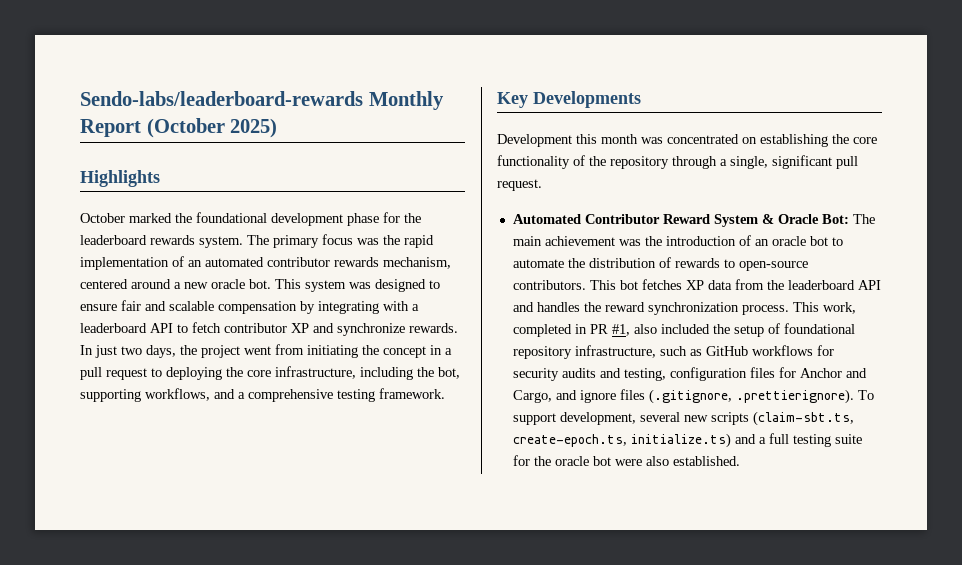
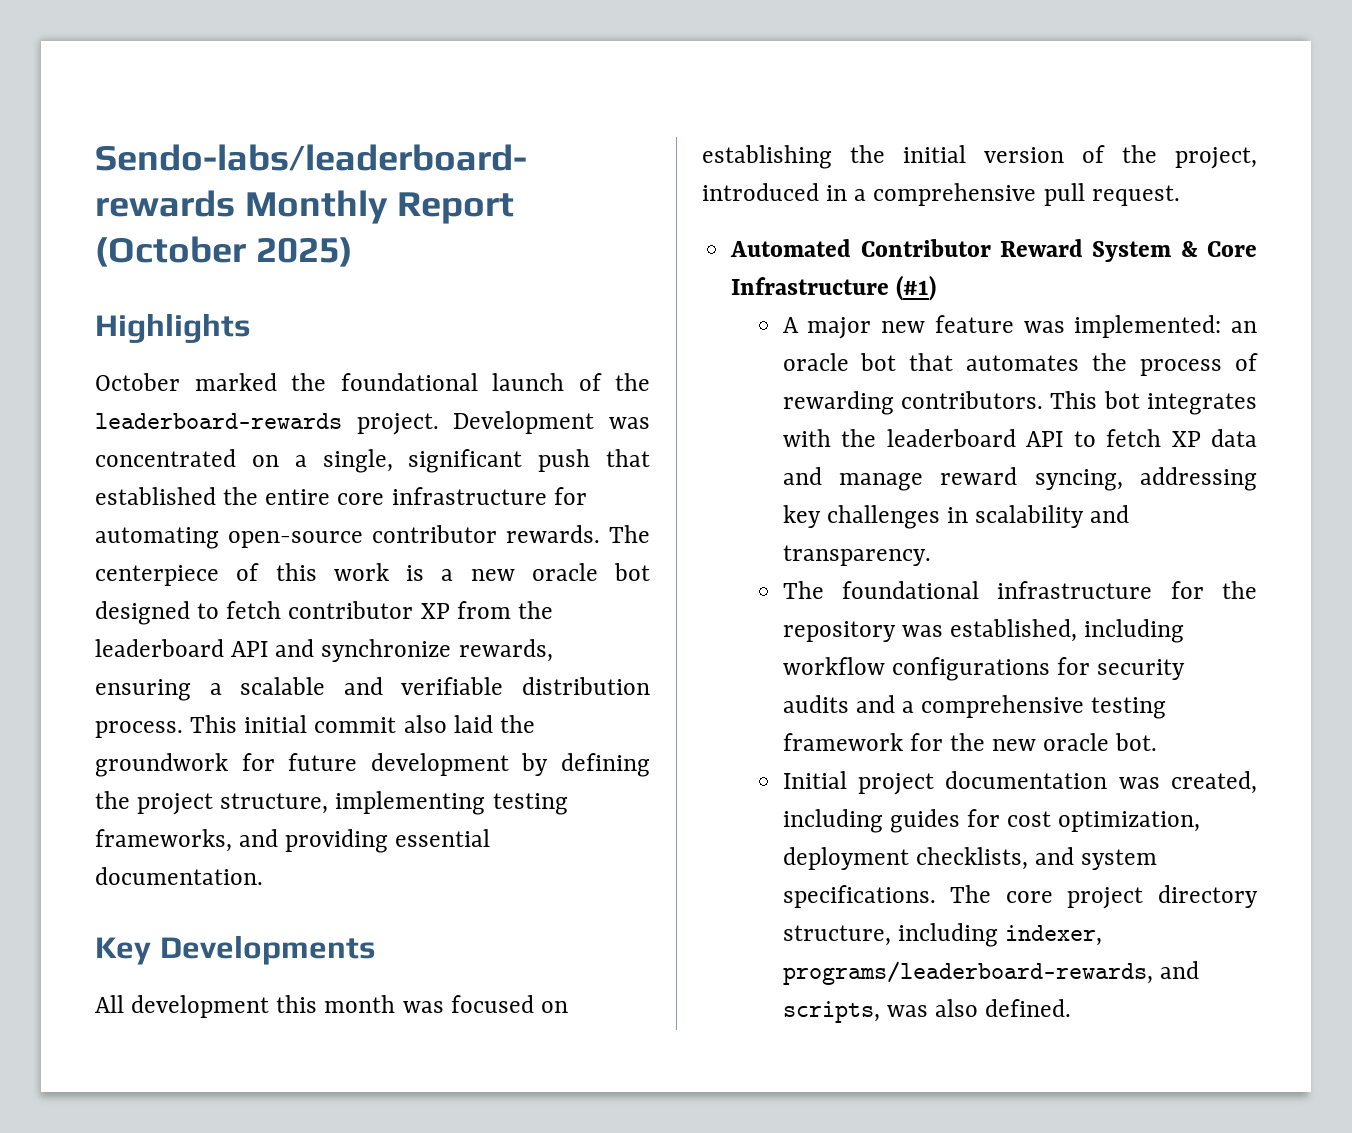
- October marked the foundational development phase for the leaderboard rewards system. The primary focus was the rapid implementation of an automated contributor rewards mechanism, centered around a new oracle bot. This system was designed to ensure fair and scalable compensation by integrating with a leaderboard API to fetch contributor XP and synchronize rewards. In just two days, the project went from initiating the concept in a pull request to deploying the core infrastructure, including the bot, supporting workflows, and a comprehensive testing framework.
+ October marked the foundational launch of the leaderboard-rewards project. Development was concentrated on a single, significant push that established the entire core infrastructure for automating open-source contributor rewards. The centerpiece of this work is a new oracle bot designed to fetch contributor XP from the leaderboard API and synchronize rewards, ensuring a scalable and verifiable distribution process. This initial commit also laid the groundwork for future development by defining the project structure, implementing testing frameworks, and providing essential documentation.
- Development this month was concentrated on establishing the core functionality of the repository through a single, significant pull request.
+ All development this month was focused on establishing the initial version of the project, introduced in a comprehensive pull request.
- Automated Contributor Reward System & Oracle Bot: The main achievement was the introduction of an oracle bot to automate the distribution of rewards to open-source contributors. This bot fetches XP data from the leaderboard API and handles the reward synchronization process. This work, completed in PR #1, also included the setup of foundational repository infrastructure, such as GitHub workflows for security audits and testing, configuration files for Anchor and Cargo, and ignore files (.gitignore, .prettierignore). To support development, several new scripts (claim-sbt.ts, create-epoch.ts, initialize.ts) and a full testing suite for the oracle bot were also established.
+ Automated Contributor Reward System & Core Infrastructure (#1)
+ A major new feature was implemented: an oracle bot that automates the process of rewarding contributors. This bot integrates with the leaderboard API to fetch XP data and manage reward syncing, addressing key challenges in scalability and transparency.
+ The foundational infrastructure for the repository was established, including workflow configurations for security audits and a comprehensive testing framework for the new oracle bot.
+ Initial project documentation was created, including guides for cost optimization, deployment checklists, and system specifications. The core project directory structure, including indexer, programs/leaderboard-rewards, and scripts, was also defined.

